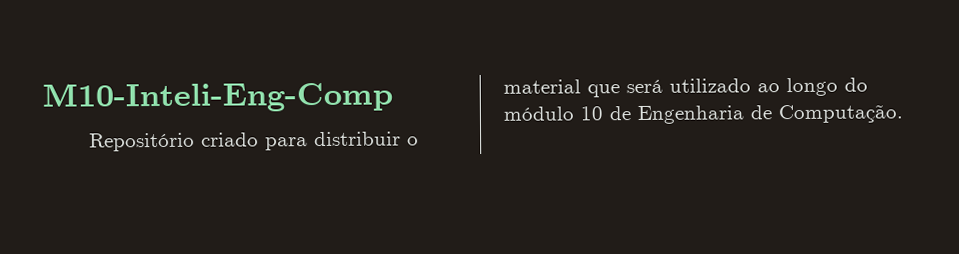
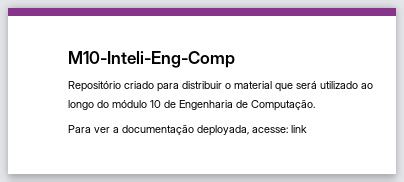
+ Para ver a documentação deployada, acesse: link

